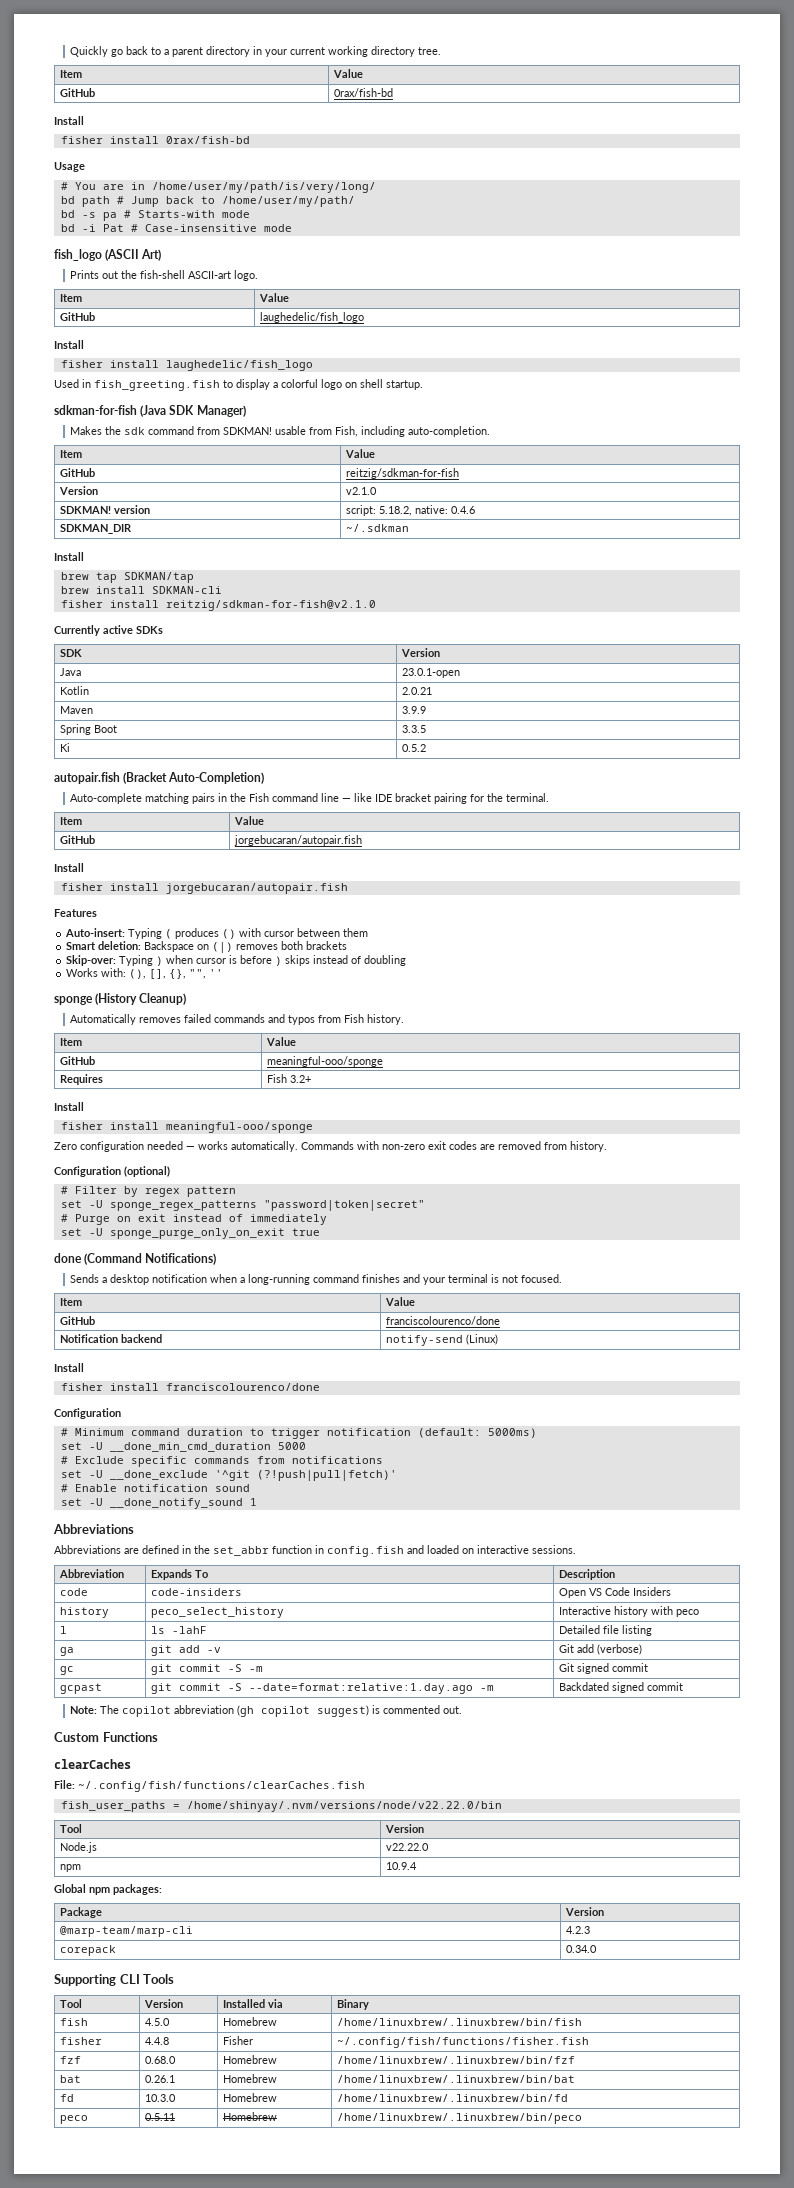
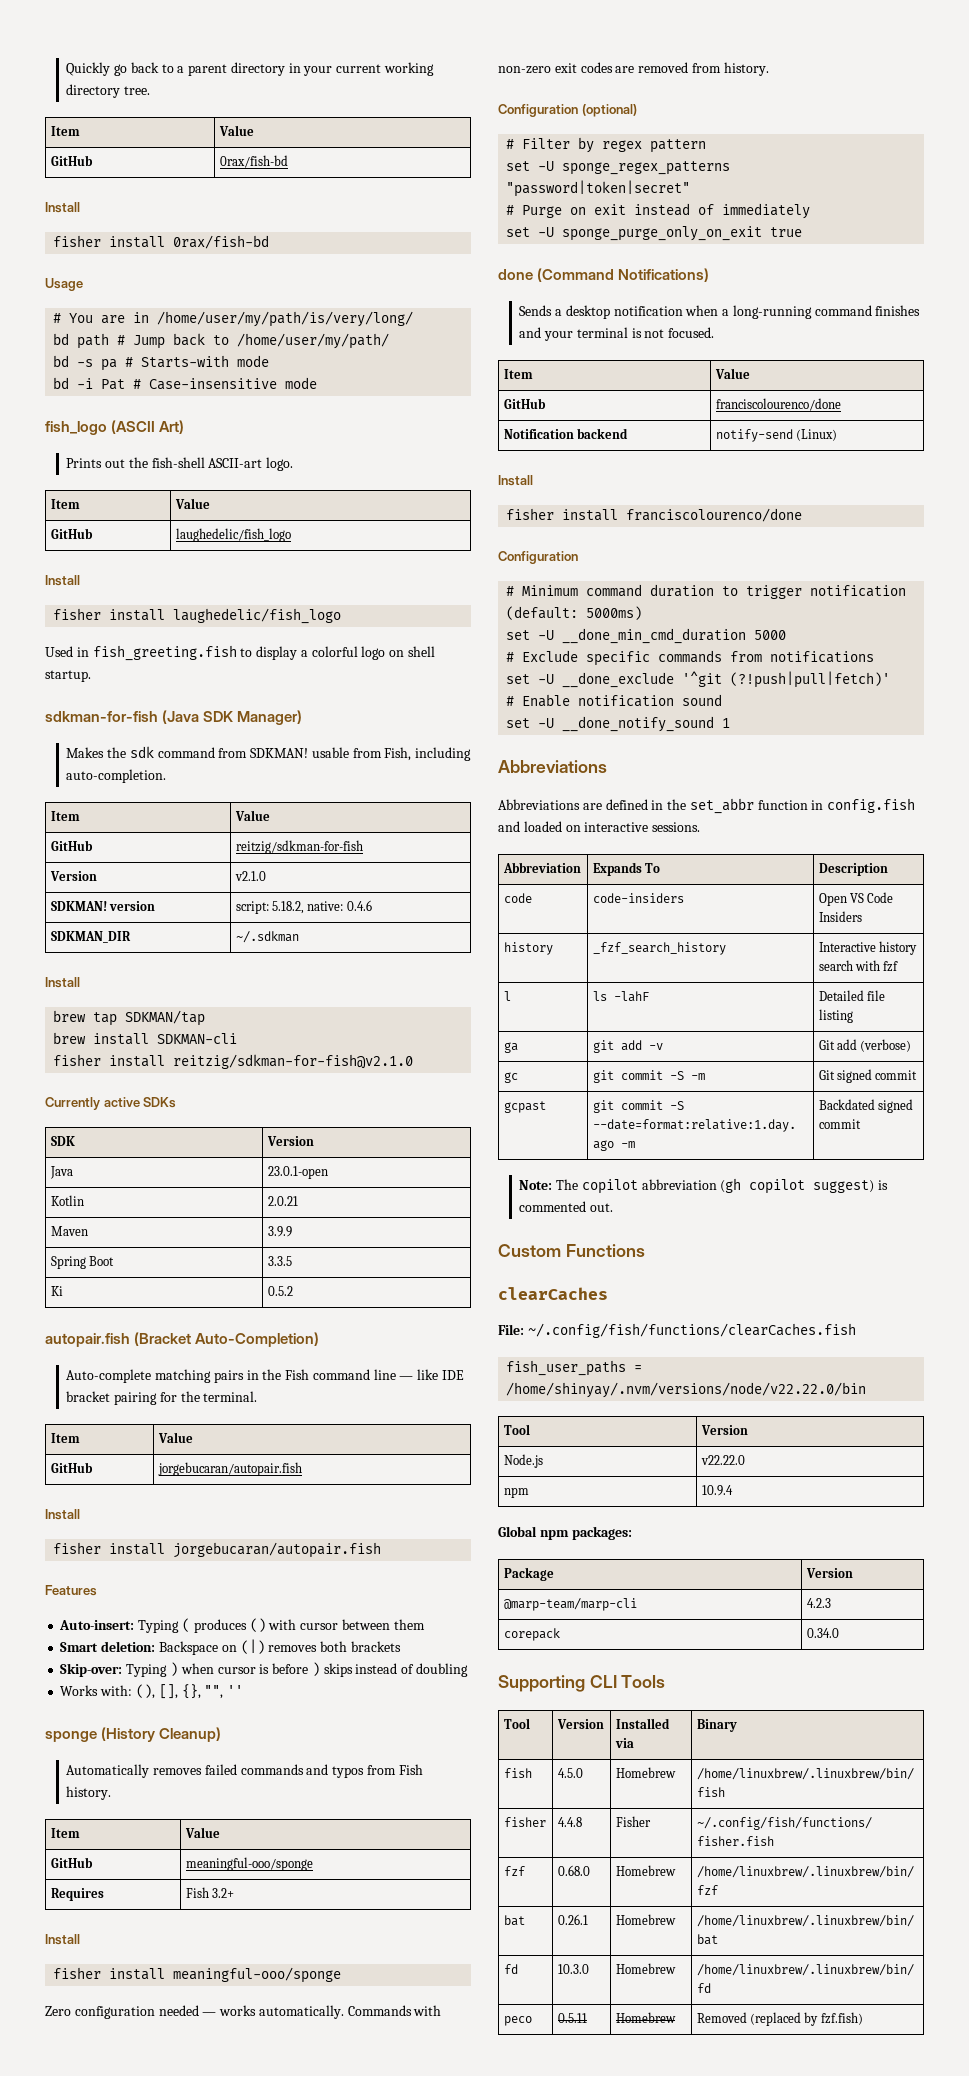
- history | peco_select_history | Interactive history with peco
+ history | _fzf_search_history | Interactive history search with fzf
- peco | 0.5.11 | Homebrew | /home/linuxbrew/.linuxbrew/bin/peco
+ peco | 0.5.11 | Homebrew | Removed (replaced by fzf.fish)

